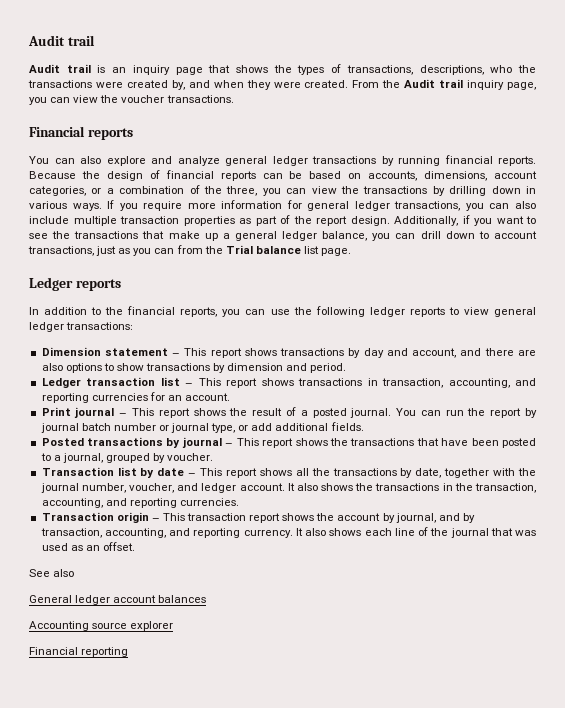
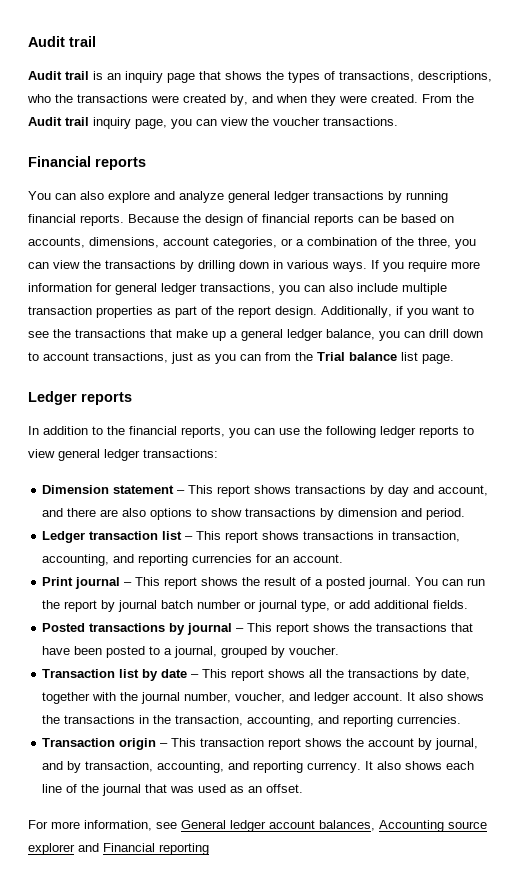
- See also
- General ledger account balances
- Accounting source explorer
- Financial reporting
+ For more information, see General ledger account balances, Accounting source explorer and Financial reporting

